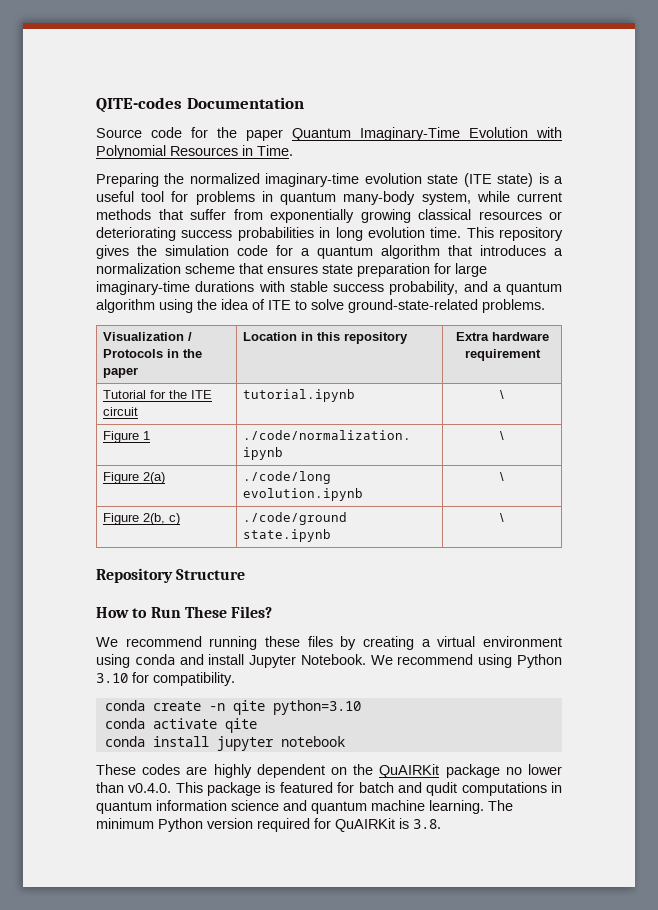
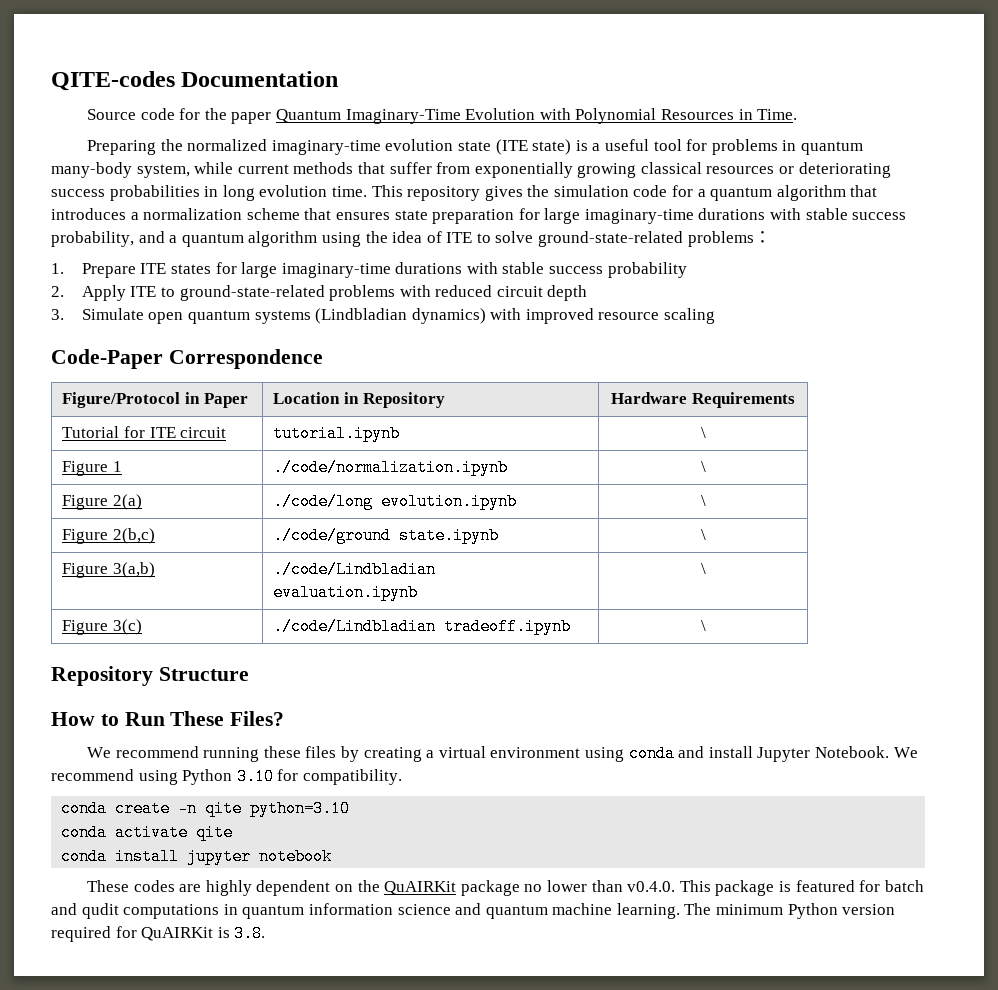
- This repository gives the simulation code for a quantum algorithm that introduces a normalization scheme that ensures state preparation for large imaginary-time durations with stable success probability, and a quantum algorithm using the idea of ITE to solve ground-state-related problems.
- Visualization / Protocols in the paper | Location in this repository | Extra hardware requirement
+ This repository gives the simulation code for a quantum algorithm that introduces a normalization scheme that ensures state preparation for large imaginary-time durations with stable success probability, and a quantum algorithm using the idea of ITE to solve ground-state-related problems：
+ 1. Prepare ITE states for large imaginary-time durations with stable success probability
+ 2. Apply ITE to ground-state-related problems with reduced circuit depth
+ 3. Simulate open quantum systems (Lindbladian dynamics) with improved resource scaling
+ Code-Paper Correspondence
+ Figure/Protocol in Paper | Location in Repository | Hardware Requirements
- Tutorial for the ITE circuit | tutorial.ipynb | \
+ Tutorial for ITE circuit | tutorial.ipynb | \
- Figure 2(b, c) | ./code/ground state.ipynb | \
+ Figure 2(b,c) | ./code/ground state.ipynb | \
+ Figure 3(a,b) | ./code/Lindbladian evaluation.ipynb | \
+ Figure 3(c) | ./code/Lindbladian tradeoff.ipynb | \

